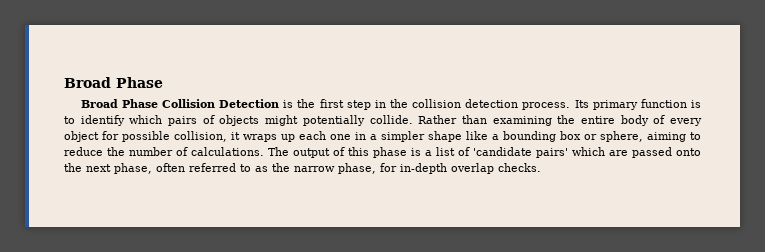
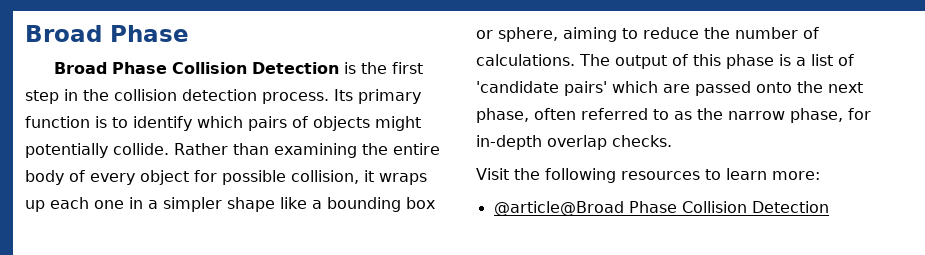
+ Visit the following resources to learn more:
+ @article@Broad Phase Collision Detection

